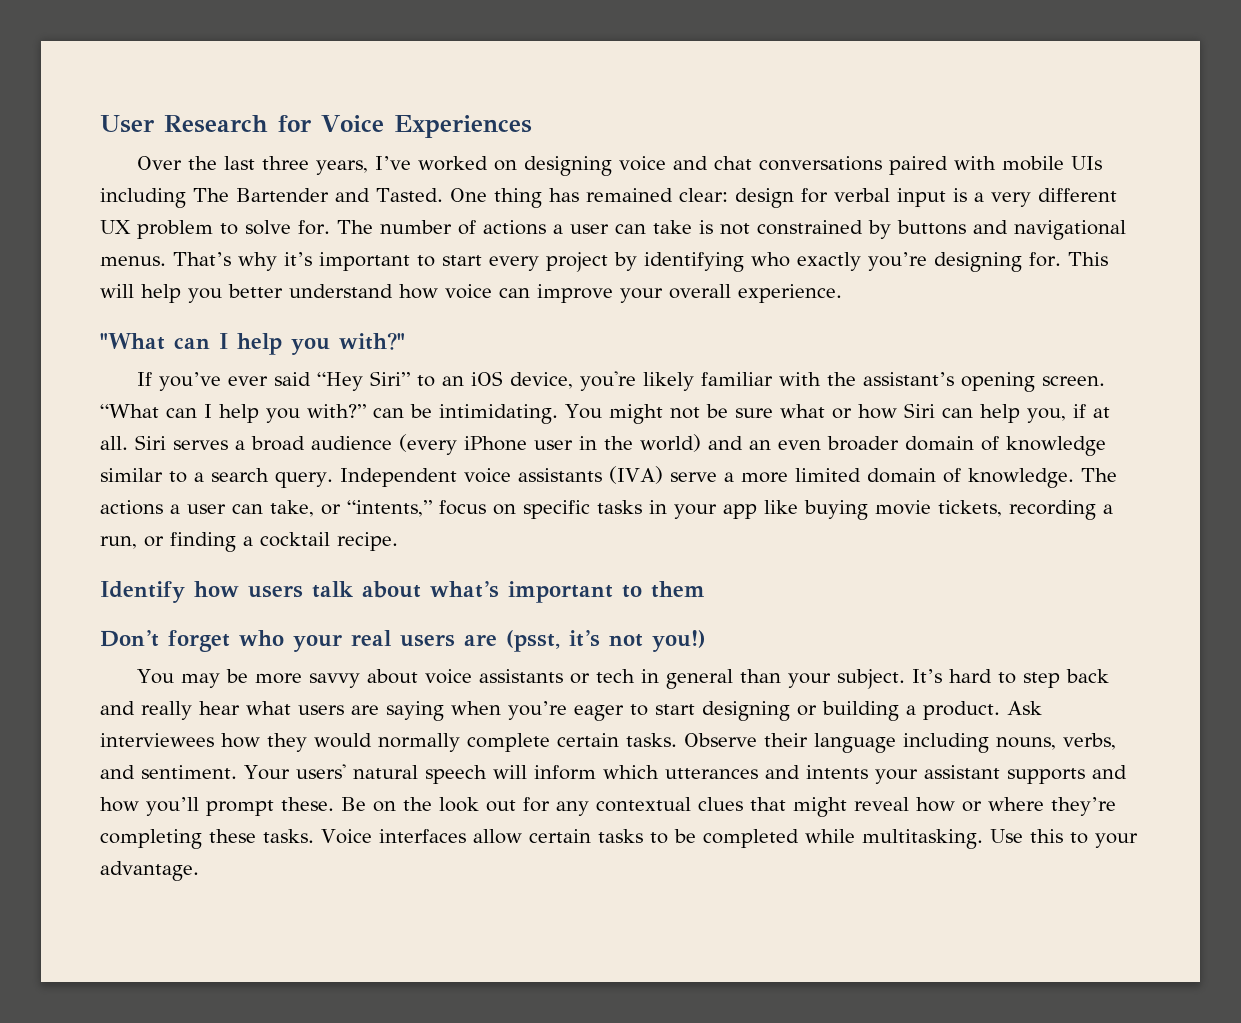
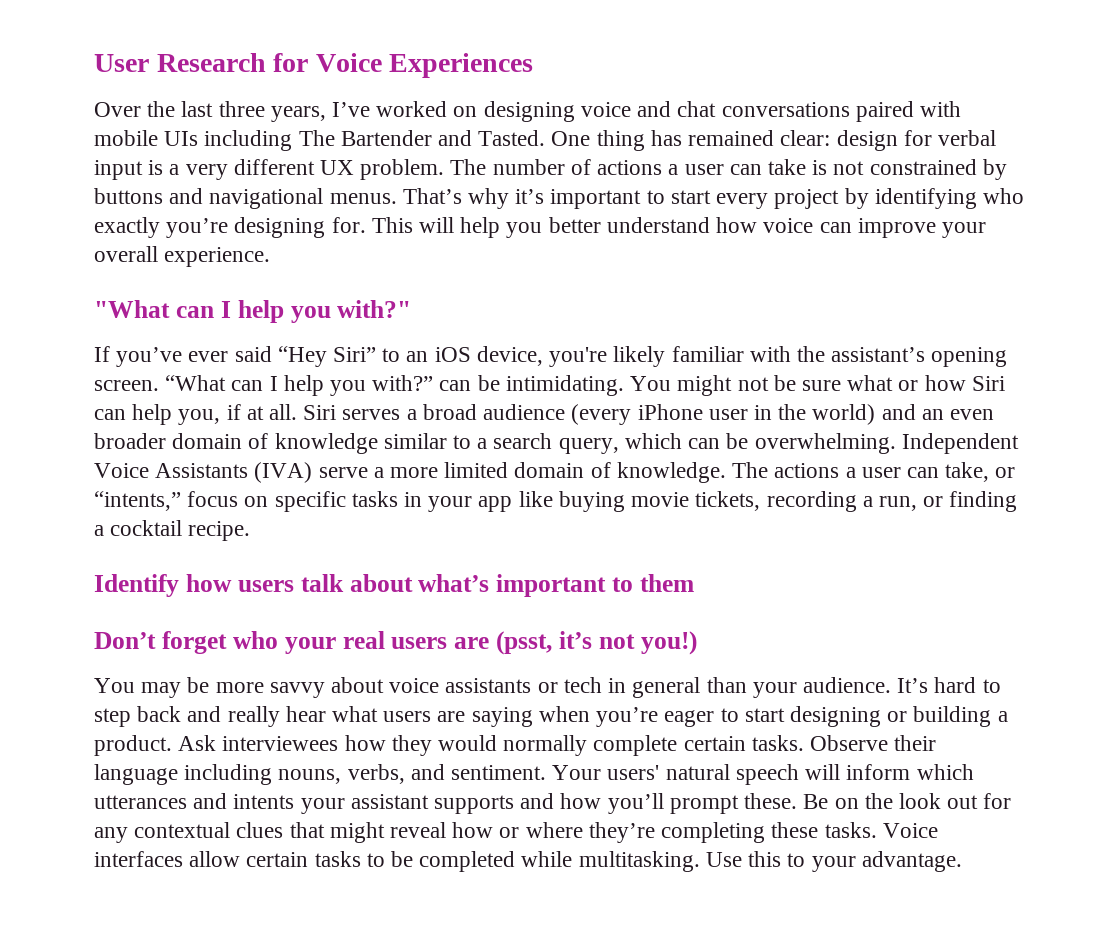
- One thing has remained clear: design for verbal input is a very different UX problem to solve for.
+ One thing has remained clear: design for verbal input is a very different UX problem.
- Siri serves a broad audience (every iPhone user in the world) and an even broader domain of knowledge similar to a search query. Independent voice assistants (IVA) serve a more limited domain of knowledge.
+ Siri serves a broad audience (every iPhone user in the world) and an even broader domain of knowledge similar to a search query, which can be overwhelming. Independent Voice Assistants (IVA) serve a more limited domain of knowledge.
- You may be more savvy about voice assistants or tech in general than your subject.
+ You may be more savvy about voice assistants or tech in general than your audience.

